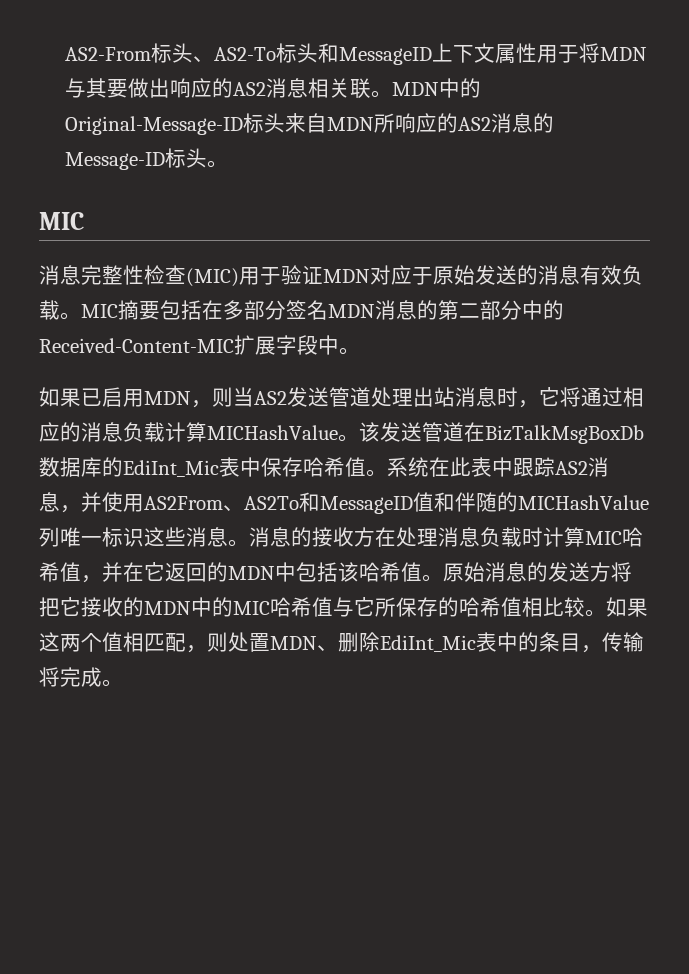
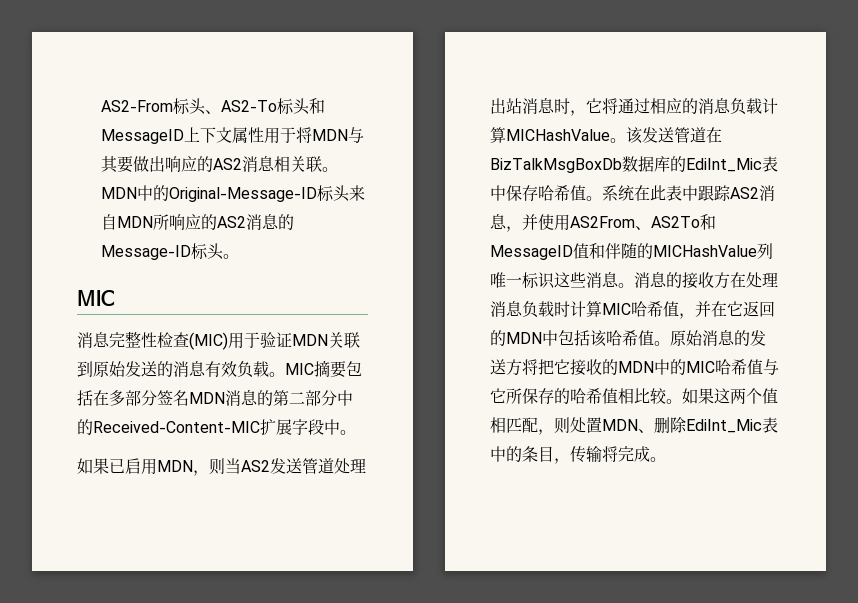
- 消息完整性检查(MIC)用于验证MDN对应于原始发送的消息有效负载。
+ 消息完整性检查(MIC)用于验证MDN关联到原始发送的消息有效负载。

